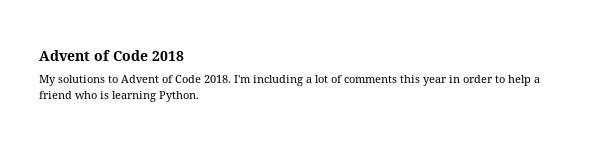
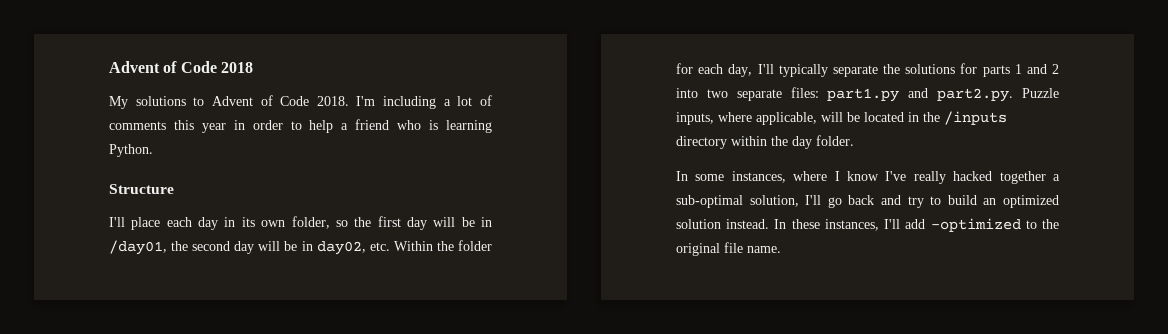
+ Structure
+ I'll place each day in its own folder, so the first day will be in /day01, the second day will be in day02, etc. Within the folder for each day, I'll typically separate the solutions for parts 1 and 2 into two separate files: part1.py and part2.py. Puzzle inputs, where applicable, will be located in the /inputs directory within the day folder.
+ In some instances, where I know I've really hacked together a sub-optimal solution, I'll go back and try to build an optimized solution instead. In these instances, I'll add -optimized to the original file name.

